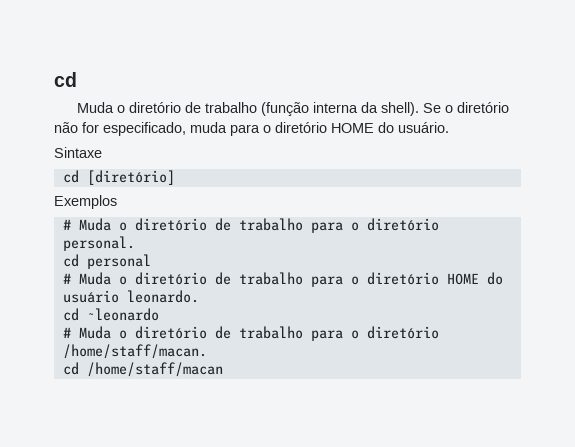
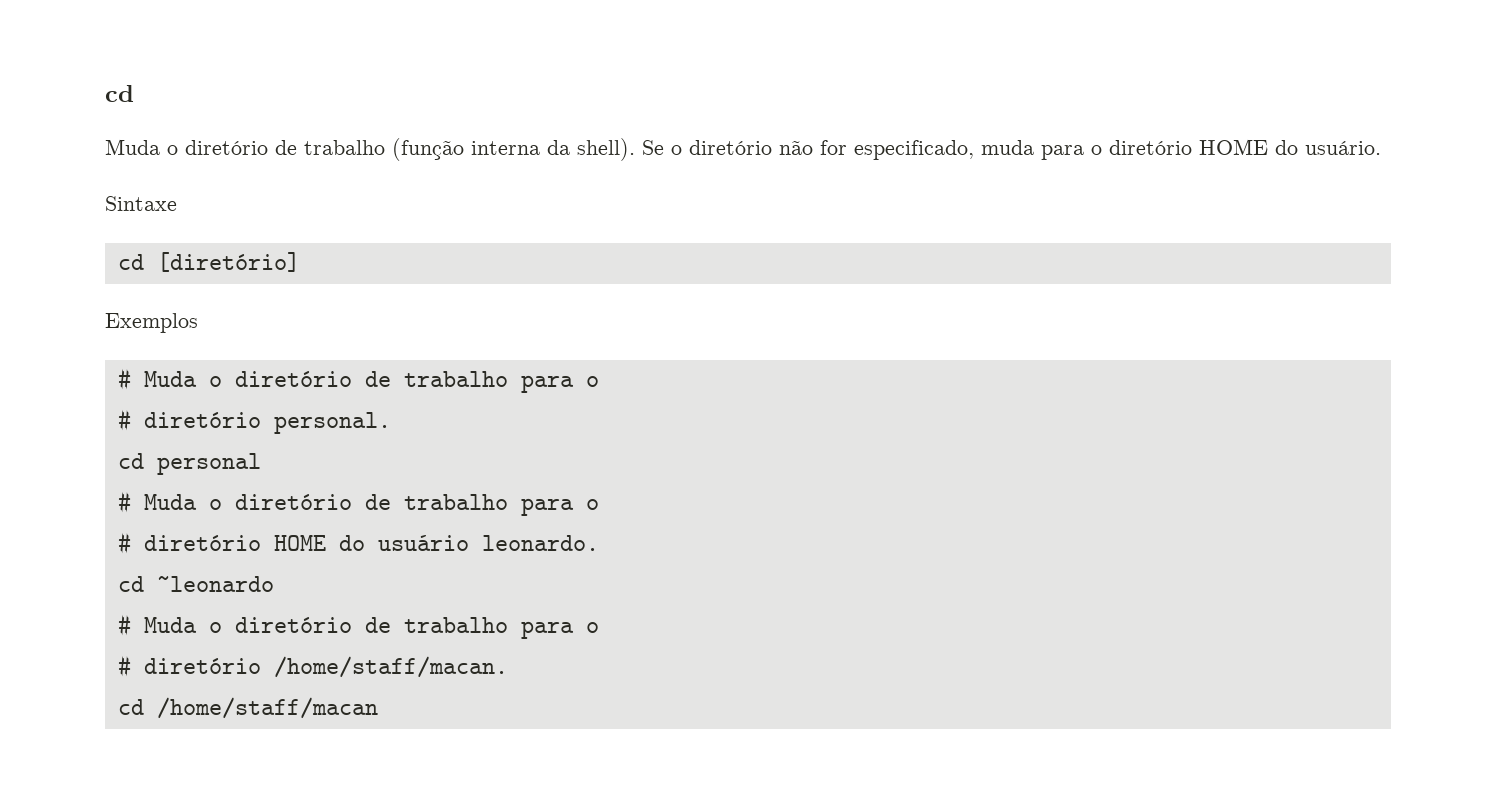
  Exemplos
- # Muda o diretório de trabalho para o diretório personal.
+ # Muda o diretório de trabalho para o
+ # diretório personal.
  cd personal
- # Muda o diretório de trabalho para o diretório HOME do usuário leonardo.
+ # Muda o diretório de trabalho para o
+ # diretório HOME do usuário leonardo.
  cd ~leonardo
- # Muda o diretório de trabalho para o diretório /home/staff/macan.
+ # Muda o diretório de trabalho para o
+ # diretório /home/staff/macan.

